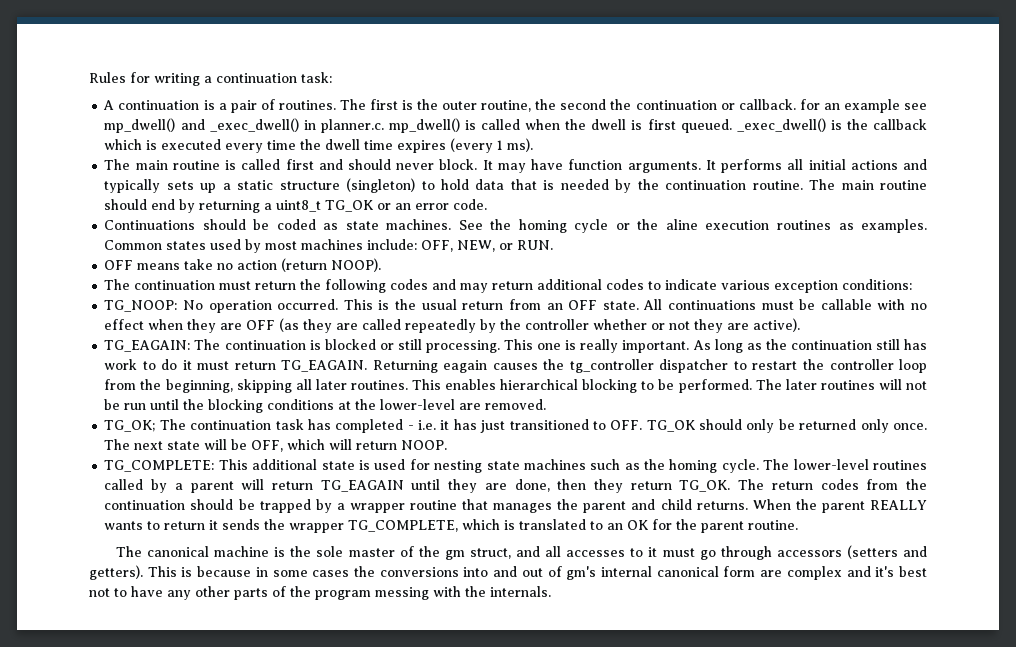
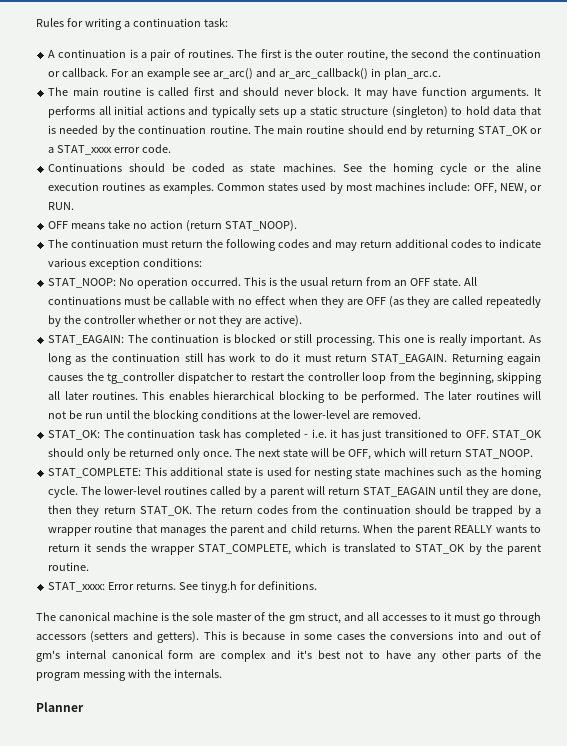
- The first is the outer routine, the second the continuation or callback. for an example see mp_dwell() and _exec_dwell() in planner.c. mp_dwell() is called when the dwell is first queued. _exec_dwell() is the callback which is executed every time the dwell time expires (every 1 ms).
+ The first is the outer routine, the second the continuation or callback. For an example see ar_arc() and ar_arc_callback() in plan_arc.c.
- The main routine should end by returning a uint8_t TG_OK or an error code.
+ The main routine should end by returning STAT_OK or a STAT_xxxx error code.
- OFF means take no action (return NOOP).
+ OFF means take no action (return STAT_NOOP).
- TG_NOOP: No operation occurred.
+ STAT_NOOP: No operation occurred.
- TG_EAGAIN: The continuation is blocked or still processing.
+ STAT_EAGAIN: The continuation is blocked or still processing.
- As long as the continuation still has work to do it must return TG_EAGAIN.
+ As long as the continuation still has work to do it must return STAT_EAGAIN.
- TG_OK; The continuation task has completed - i.e. it has just transitioned to OFF. TG_OK should only be returned only once.
+ STAT_OK: The continuation task has completed - i.e. it has just transitioned to OFF. STAT_OK should only be returned only once.
- The next state will be OFF, which will return NOOP.
- TG_COMPLETE: This additional state is used for nesting state machines such as the homing cycle.
+ The next state will be OFF, which will return STAT_NOOP.
+ STAT_COMPLETE: This additional state is used for nesting state machines such as the homing cycle.
- The lower-level routines called by a parent will return TG_EAGAIN until they are done, then they return TG_OK.
+ The lower-level routines called by a parent will return STAT_EAGAIN until they are done, then they return STAT_OK.
- When the parent REALLY wants to return it sends the wrapper TG_COMPLETE, which is translated to an OK for the parent routine.
+ When the parent REALLY wants to return it sends the wrapper STAT_COMPLETE, which is translated to STAT_OK by the parent routine.
+ STAT_xxxx: Error returns. See tinyg.h for definitions.
+ Planner

